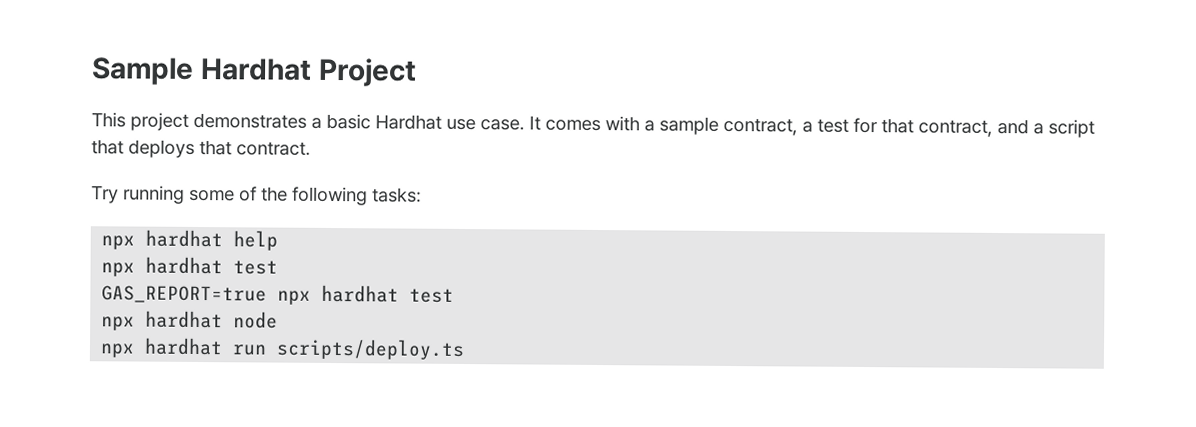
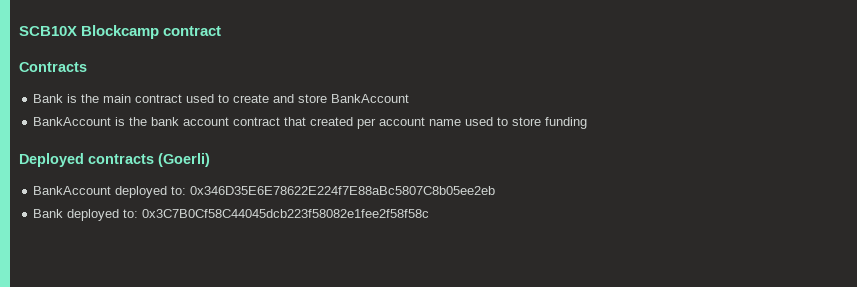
- Sample Hardhat Project
- This project demonstrates a basic Hardhat use case. It comes with a sample contract, a test for that contract, and a script that deploys that contract.
- Try running some of the following tasks:
- npx hardhat help
- npx hardhat test
- GAS_REPORT=true npx hardhat test
- npx hardhat node
- npx hardhat run scripts/deploy.ts
+ SCB10X Blockcamp contract
+ Contracts
+ Bank is the main contract used to create and store BankAccount
+ BankAccount is the bank account contract that created per account name used to store funding
+ Deployed contracts (Goerli)
+ BankAccount deployed to: 0x346D35E6E78622E224f7E88aBc5807C8b05ee2eb
+ Bank deployed to: 0x3C7B0Cf58C44045dcb223f58082e1fee2f58f58c

